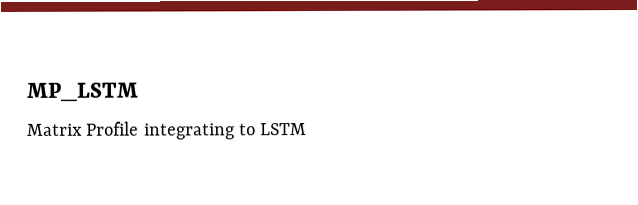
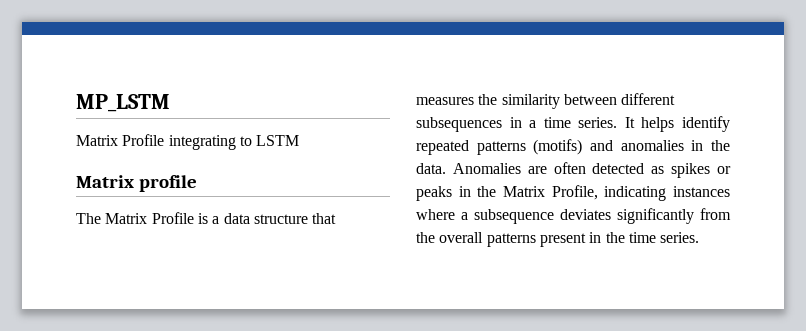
+ Matrix profile
+ The Matrix Profile is a data structure that measures the similarity between different subsequences in a time series. It helps identify repeated patterns (motifs) and anomalies in the data. Anomalies are often detected as spikes or peaks in the Matrix Profile, indicating instances where a subsequence deviates significantly from the overall patterns present in the time series.

